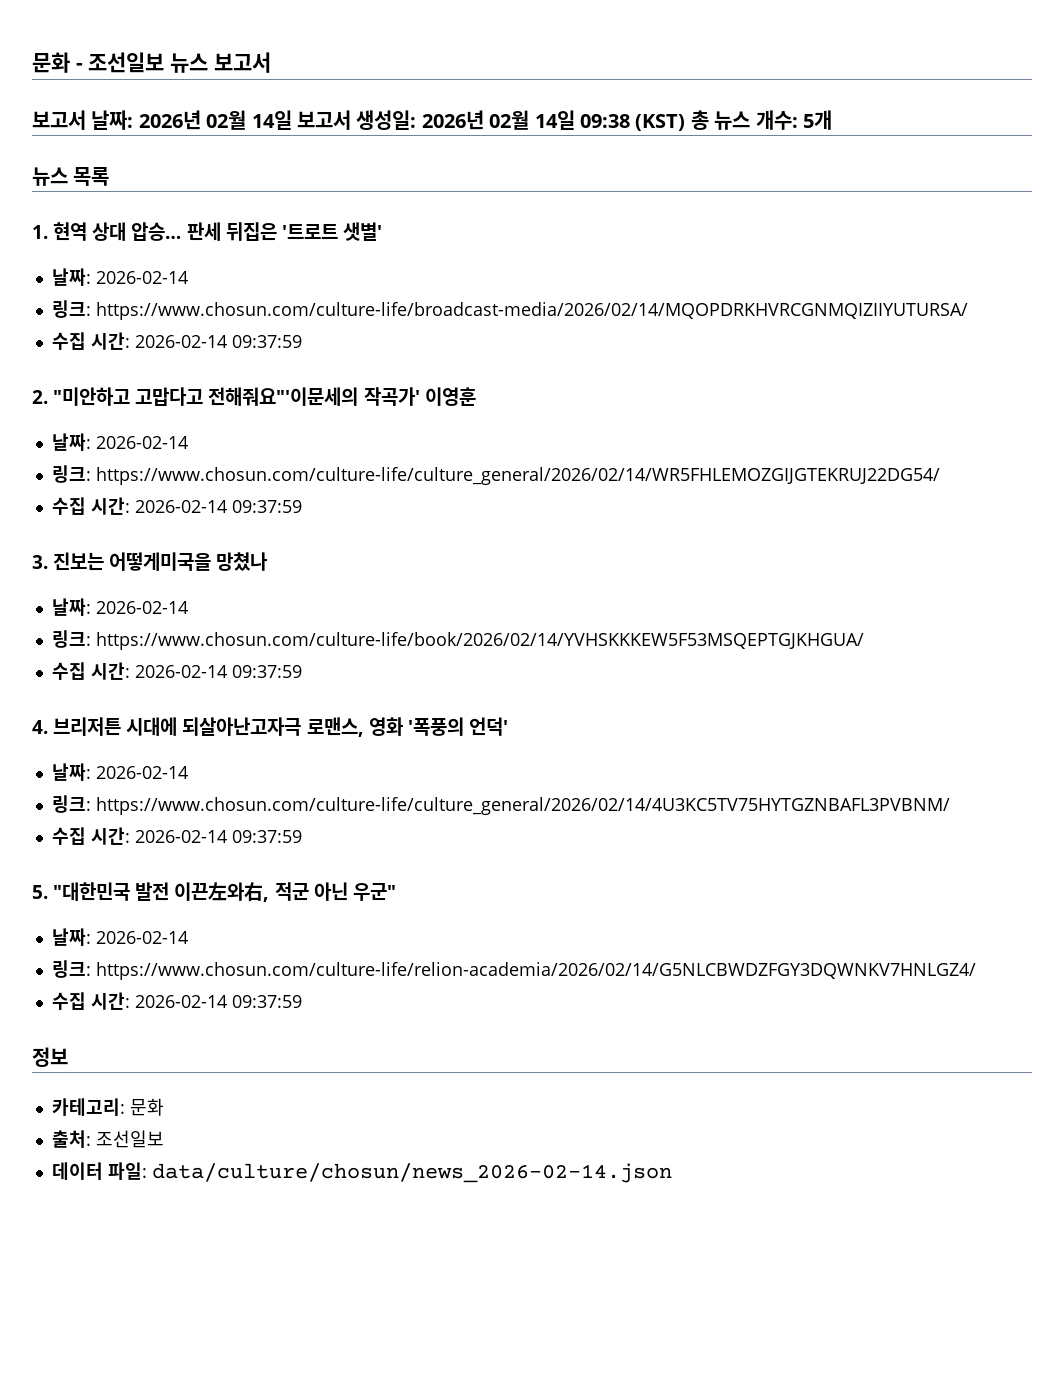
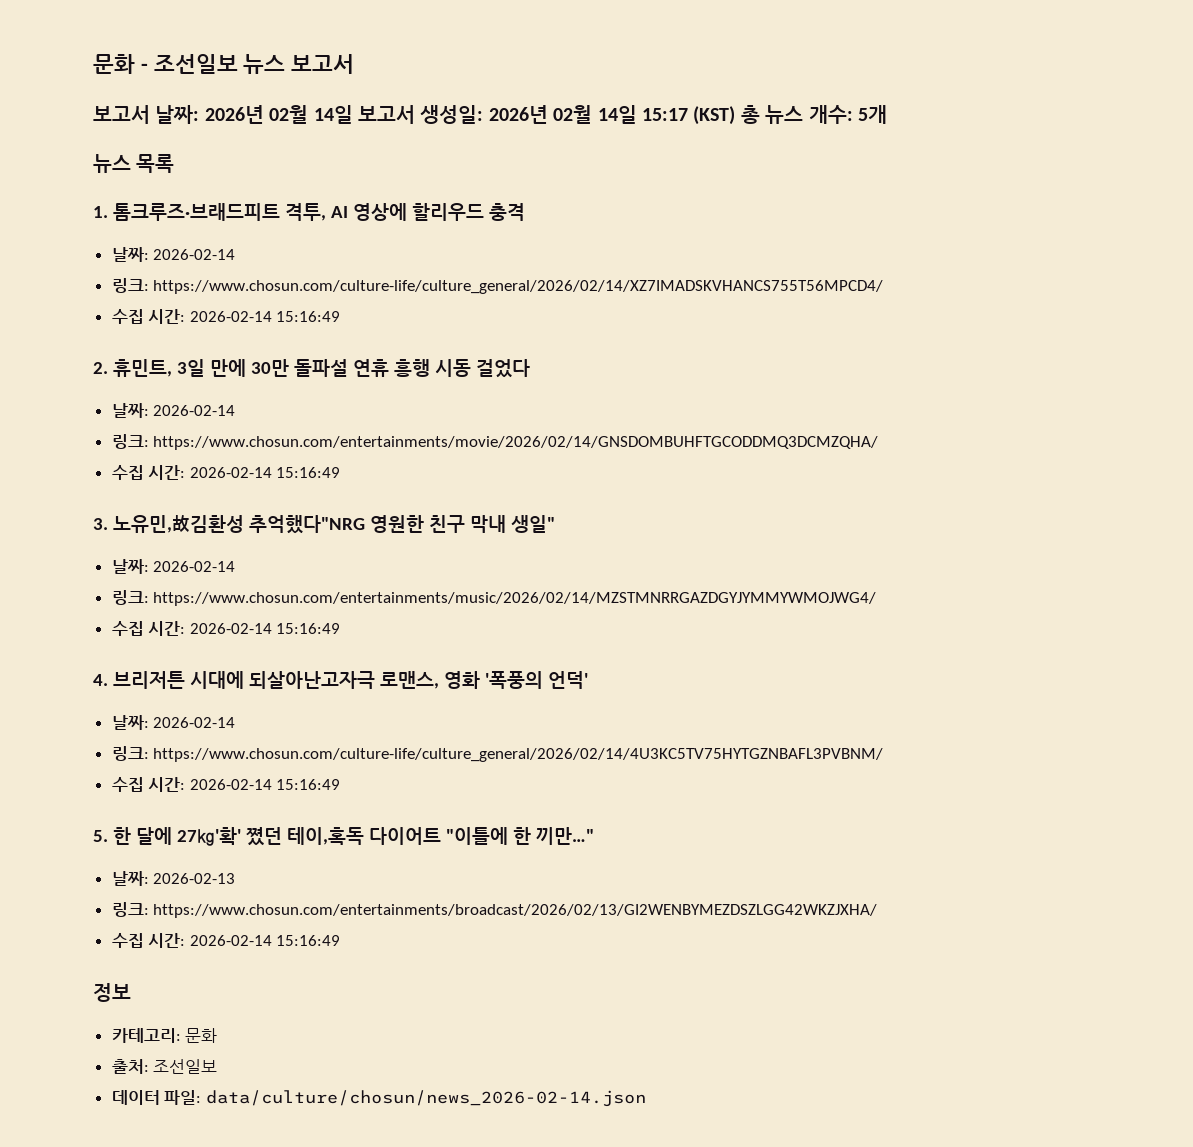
- 보고서 날짜: 2026년 02월 14일 보고서 생성일: 2026년 02월 14일 09:38 (KST) 총 뉴스 개수: 5개
+ 보고서 날짜: 2026년 02월 14일 보고서 생성일: 2026년 02월 14일 15:17 (KST) 총 뉴스 개수: 5개
- 1. 현역 상대 압승… 판세 뒤집은 '트로트 샛별'
+ 1. 톰크루즈·브래드피트 격투, AI 영상에 할리우드 충격
  날짜: 2026-02-14
- 링크: https://www.chosun.com/culture-life/broadcast-media/2026/02/14/MQOPDRKHVRCGNMQIZIIYUTURSA/
- 수집 시간: 2026-02-14 09:37:59
+ 링크: https://www.chosun.com/culture-life/culture_general/2026/02/14/XZ7IMADSKVHANCS755T56MPCD4/
+ 수집 시간: 2026-02-14 15:16:49
- 2. "미안하고 고맙다고 전해줘요"'이문세의 작곡가' 이영훈
+ 2. 휴민트, 3일 만에 30만 돌파설 연휴 흥행 시동 걸었다
  날짜: 2026-02-14
- 링크: https://www.chosun.com/culture-life/culture_general/2026/02/14/WR5FHLEMOZGIJGTEKRUJ22DG54/
- 수집 시간: 2026-02-14 09:37:59
+ 링크: https://www.chosun.com/entertainments/movie/2026/02/14/GNSDOMBUHFTGCODDMQ3DCMZQHA/
+ 수집 시간: 2026-02-14 15:16:49
- 3. 진보는 어떻게미국을 망쳤나
+ 3. 노유민,故김환성 추억했다"NRG 영원한 친구 막내 생일"
  날짜: 2026-02-14
- 링크: https://www.chosun.com/culture-life/book/2026/02/14/YVHSKKKEW5F53MSQEPTGJKHGUA/
- 수집 시간: 2026-02-14 09:37:59
+ 링크: https://www.chosun.com/entertainments/music/2026/02/14/MZSTMNRRGAZDGYJYMMYWMOJWG4/
+ 수집 시간: 2026-02-14 15:16:49
  링크: https://www.chosun.com/culture-life/culture_general/2026/02/14/4U3KC5TV75HYTGZNBAFL3PVBNM/
- 수집 시간: 2026-02-14 09:37:59
+ 수집 시간: 2026-02-14 15:16:49
- 5. "대한민국 발전 이끈左와右, 적군 아닌 우군"
- 날짜: 2026-02-14
- 링크: https://www.chosun.com/culture-life/relion-academia/2026/02/14/G5NLCBWDZFGY3DQWNKV7HNLGZ4/
- 수집 시간: 2026-02-14 09:37:59
+ 5. 한 달에 27㎏'확' 쪘던 테이,혹독 다이어트 "이틀에 한 끼만…"
+ 날짜: 2026-02-13
+ 링크: https://www.chosun.com/entertainments/broadcast/2026/02/13/GI2WENBYMEZDSZLGG42WKZJXHA/
+ 수집 시간: 2026-02-14 15:16:49

